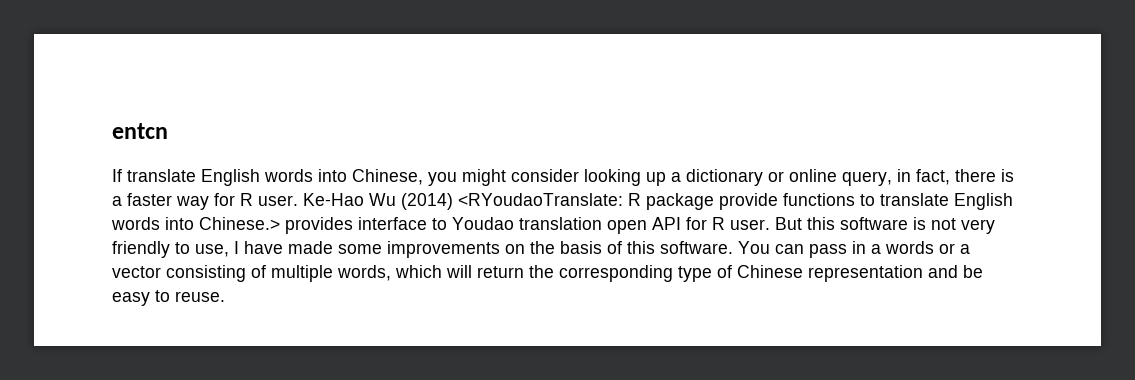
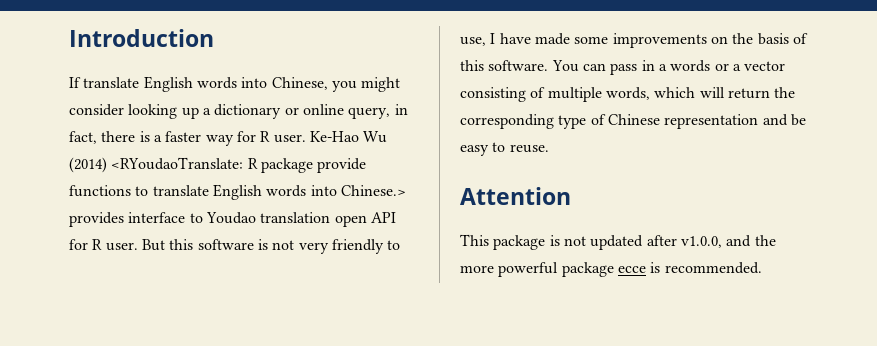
- entcn
+ Introduction
+ Attention
+ This package is not updated after v1.0.0, and the more powerful package ecce is recommended.

